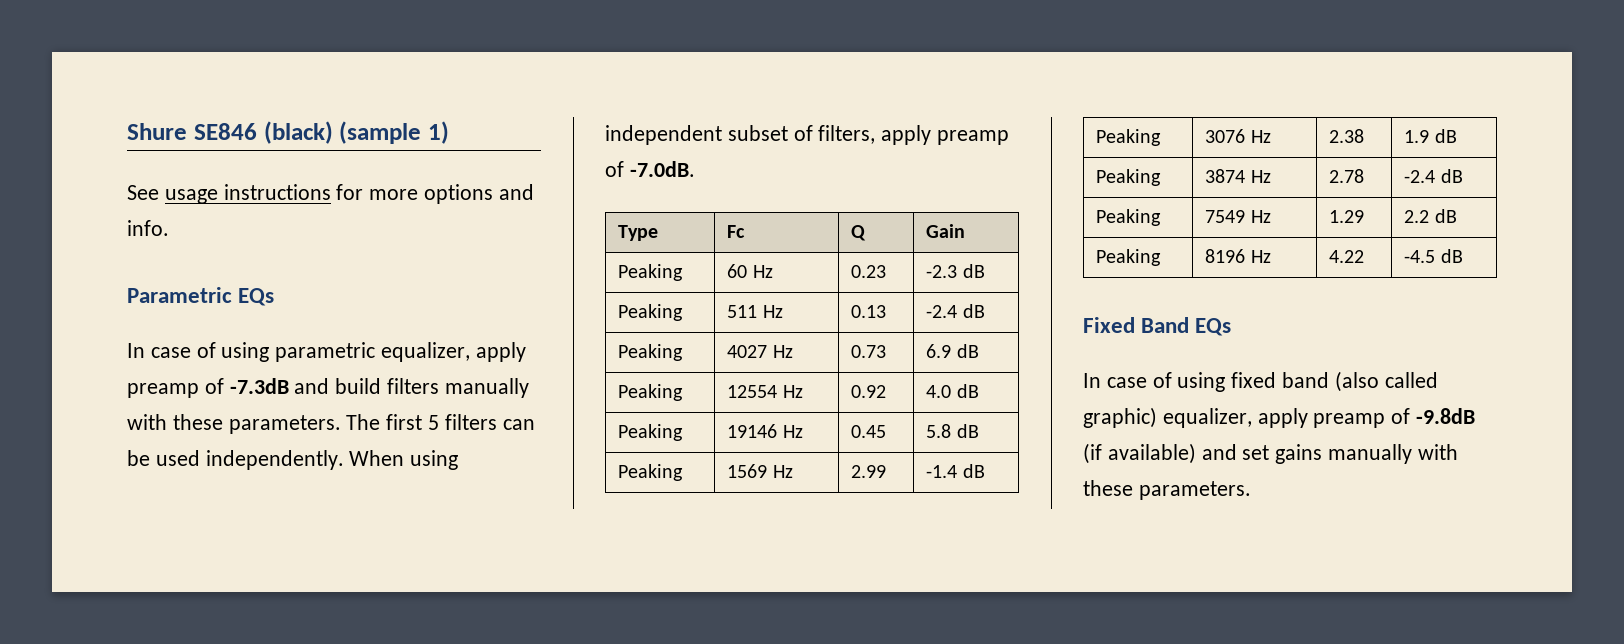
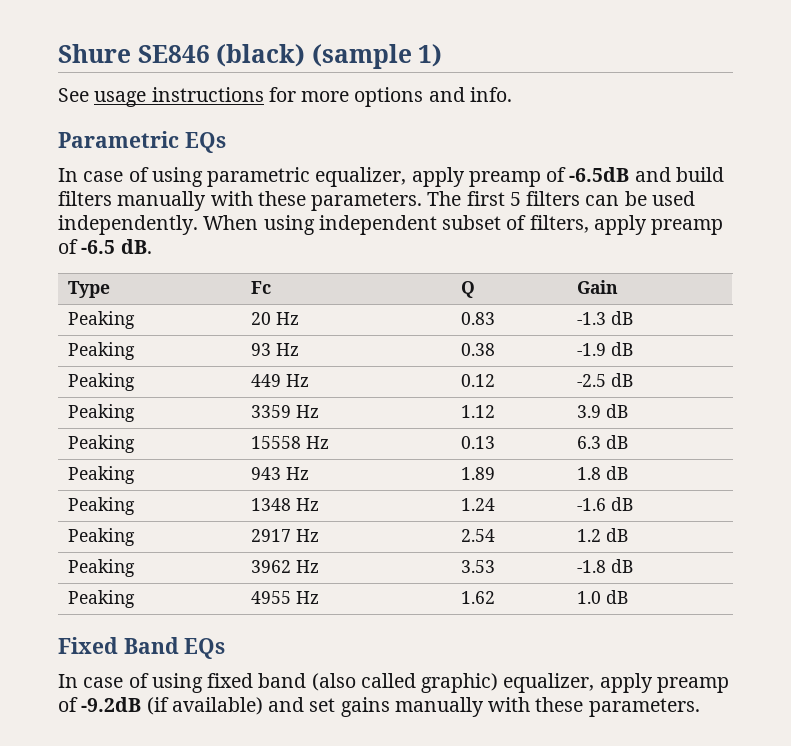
- In case of using parametric equalizer, apply preamp of -7.3dB and build filters manually with these parameters.
+ In case of using parametric equalizer, apply preamp of -6.5dB and build filters manually with these parameters.
- When using independent subset of filters, apply preamp of -7.0dB.
+ When using independent subset of filters, apply preamp of -6.5 dB.
- Peaking | 60 Hz | 0.23 | -2.3 dB
- Peaking | 511 Hz | 0.13 | -2.4 dB
- Peaking | 4027 Hz | 0.73 | 6.9 dB
- Peaking | 12554 Hz | 0.92 | 4.0 dB
- Peaking | 19146 Hz | 0.45 | 5.8 dB
- Peaking | 1569 Hz | 2.99 | -1.4 dB
- Peaking | 3076 Hz | 2.38 | 1.9 dB
- Peaking | 3874 Hz | 2.78 | -2.4 dB
- Peaking | 7549 Hz | 1.29 | 2.2 dB
- Peaking | 8196 Hz | 4.22 | -4.5 dB
+ Peaking | 20 Hz | 0.83 | -1.3 dB
+ Peaking | 93 Hz | 0.38 | -1.9 dB
+ Peaking | 449 Hz | 0.12 | -2.5 dB
+ Peaking | 3359 Hz | 1.12 | 3.9 dB
+ Peaking | 15558 Hz | 0.13 | 6.3 dB
+ Peaking | 943 Hz | 1.89 | 1.8 dB
+ Peaking | 1348 Hz | 1.24 | -1.6 dB
+ Peaking | 2917 Hz | 2.54 | 1.2 dB
+ Peaking | 3962 Hz | 3.53 | -1.8 dB
+ Peaking | 4955 Hz | 1.62 | 1.0 dB
- In case of using fixed band (also called graphic) equalizer, apply preamp of -9.8dB (if available) and set gains manually with these parameters.
+ In case of using fixed band (also called graphic) equalizer, apply preamp of -9.2dB (if available) and set gains manually with these parameters.

